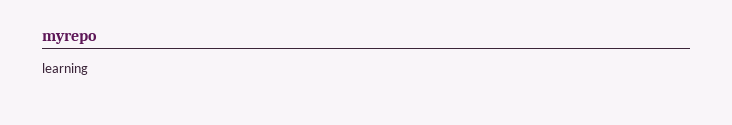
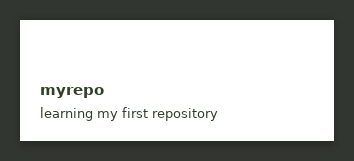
- learning
+ learning my first repository

